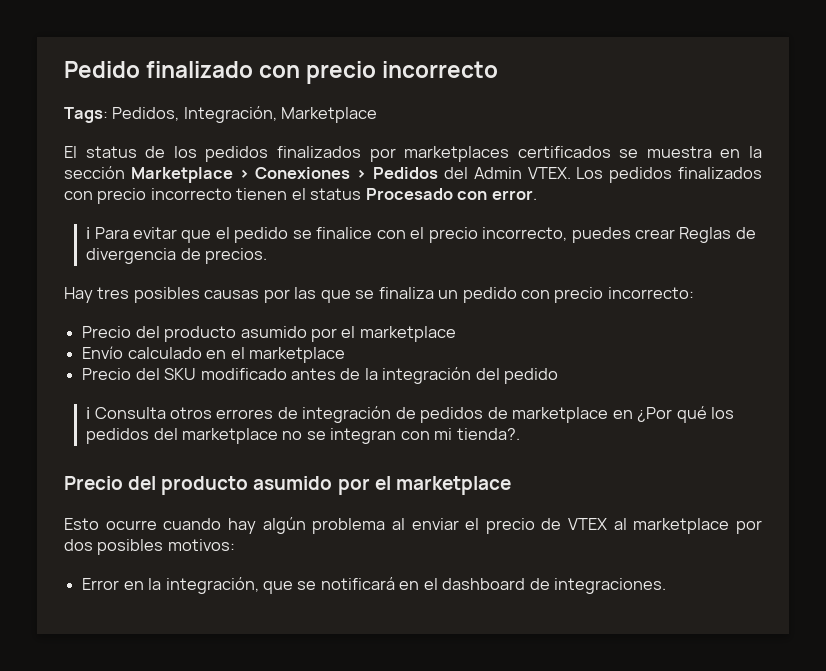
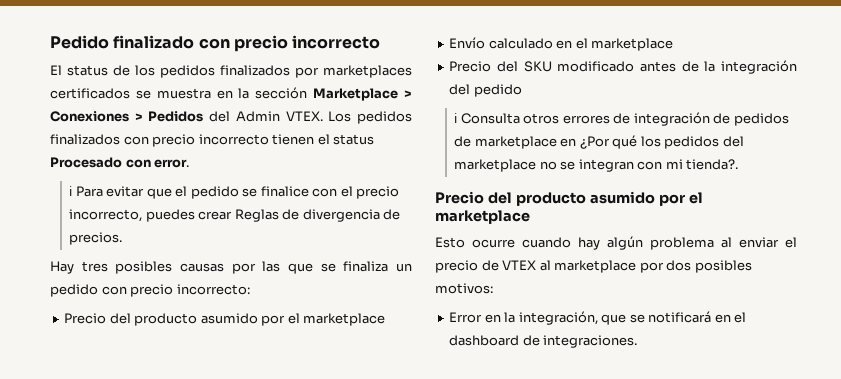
- Tags: Pedidos, Integración, Marketplace

